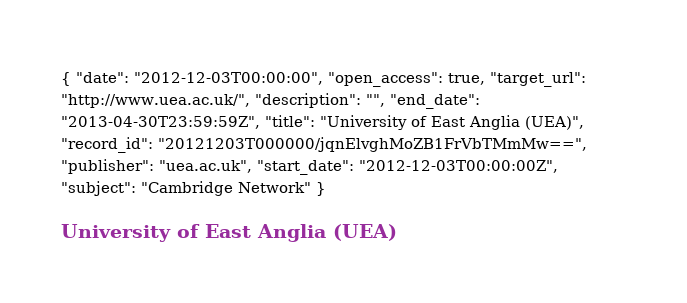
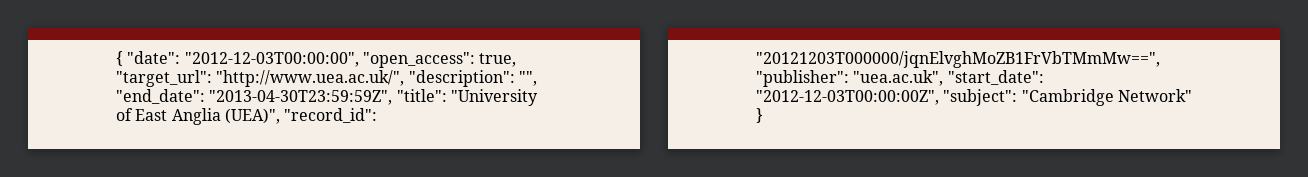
- University of East Anglia (UEA)

